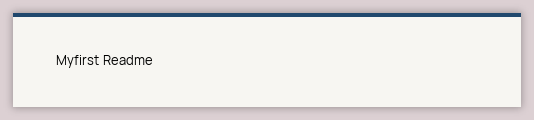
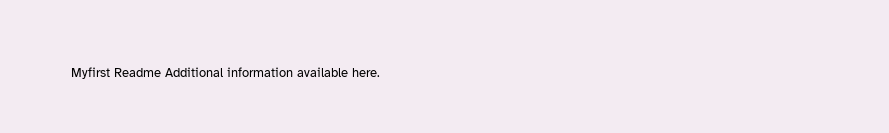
- Myfirst Readme
+ Myfirst Readme Additional information available here.

